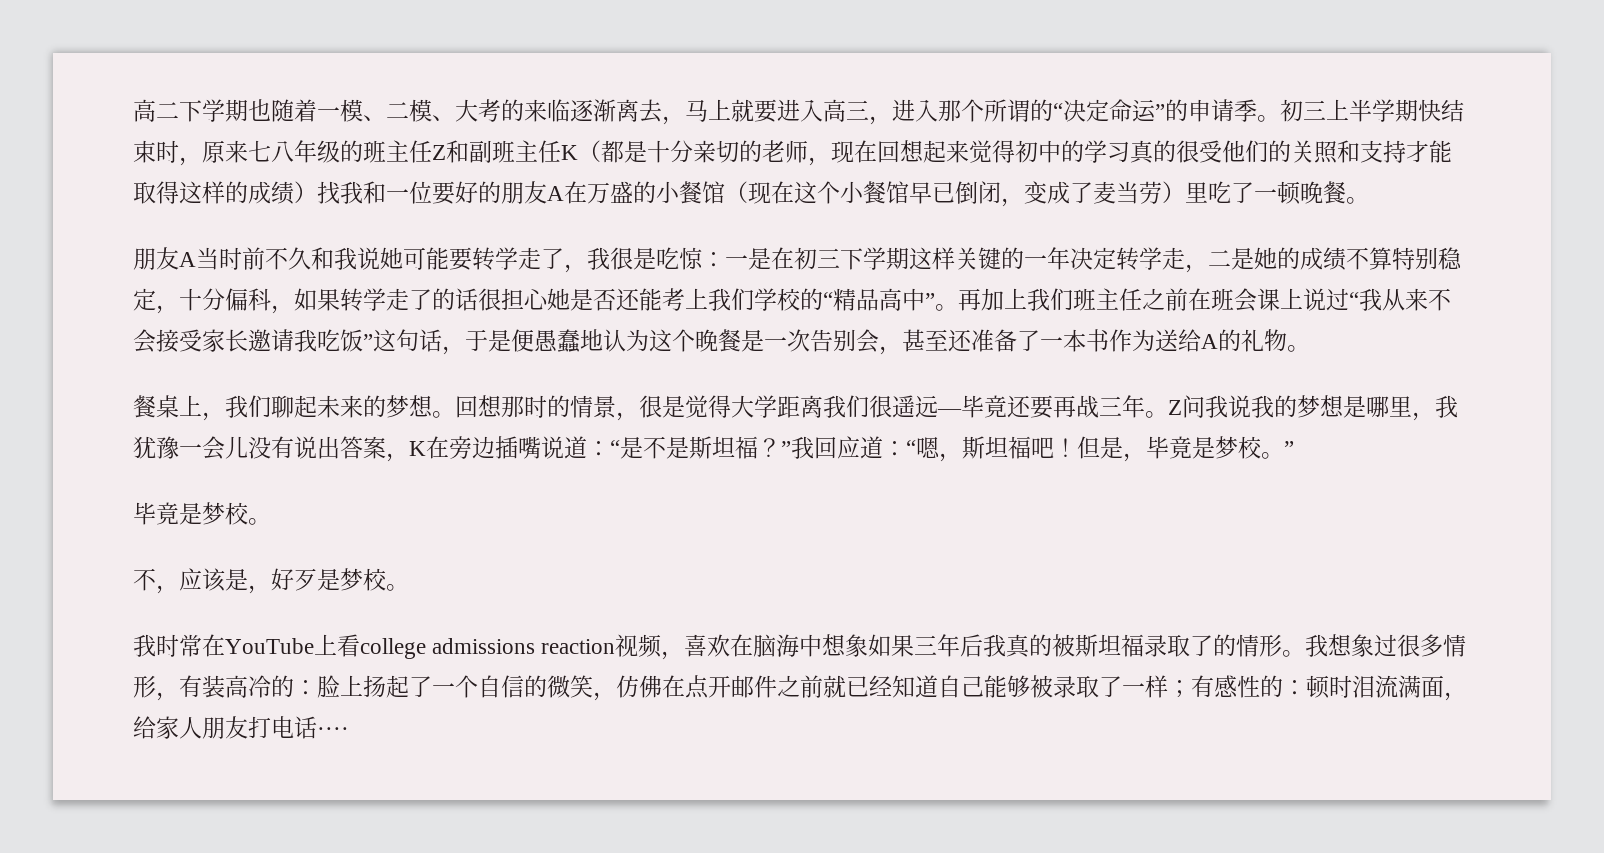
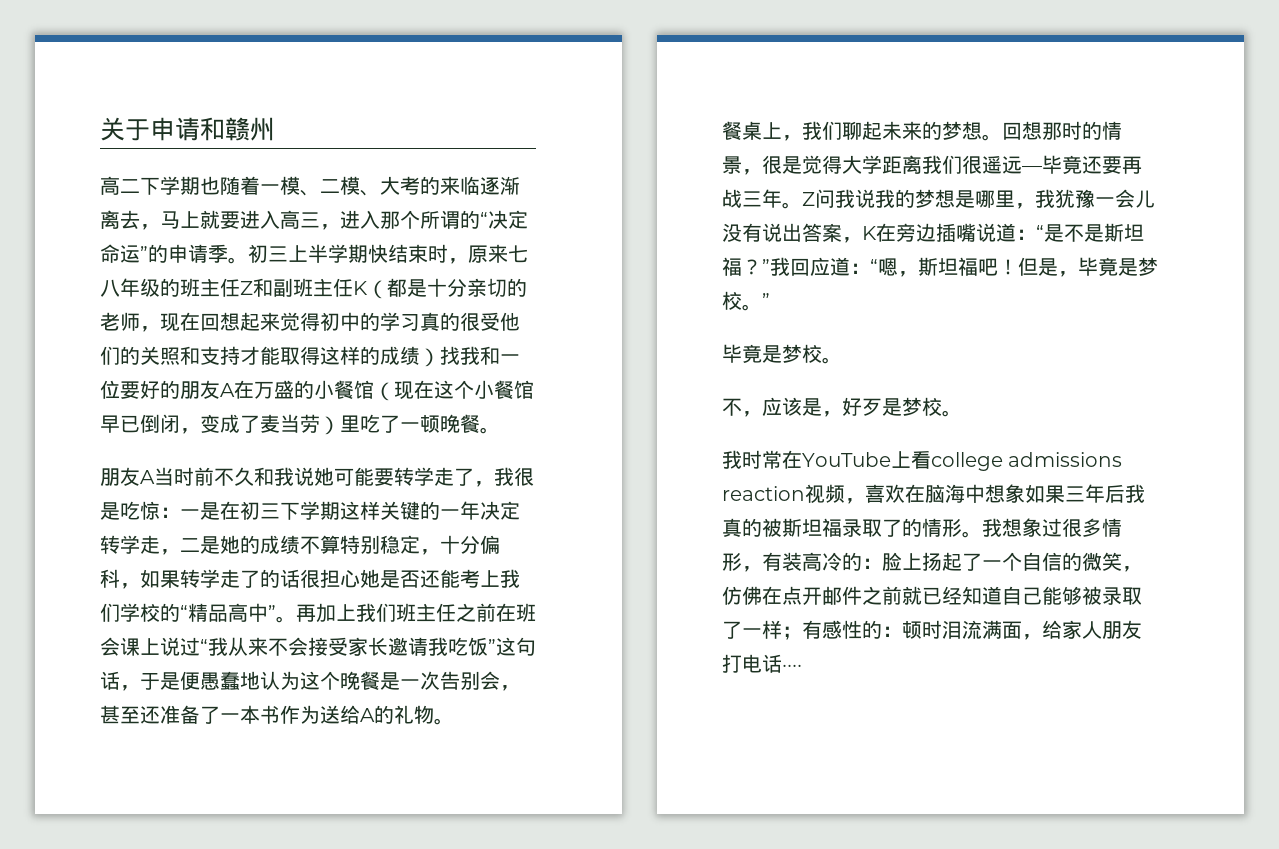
+ 关于申请和赣州

